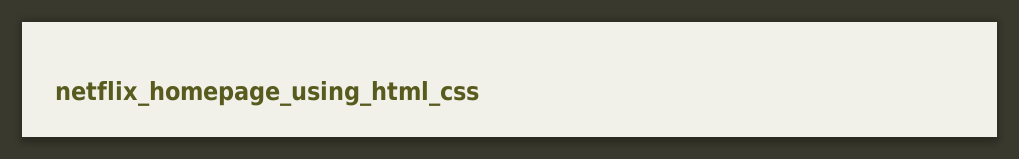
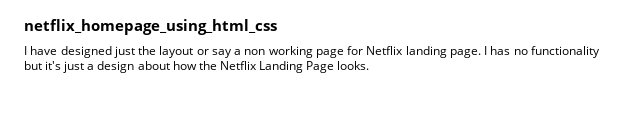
+ I have designed just the layout or say a non working page for Netflix landing page. I has no functionality but it's just a design about how the Netflix Landing Page looks.

